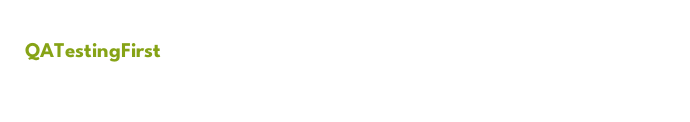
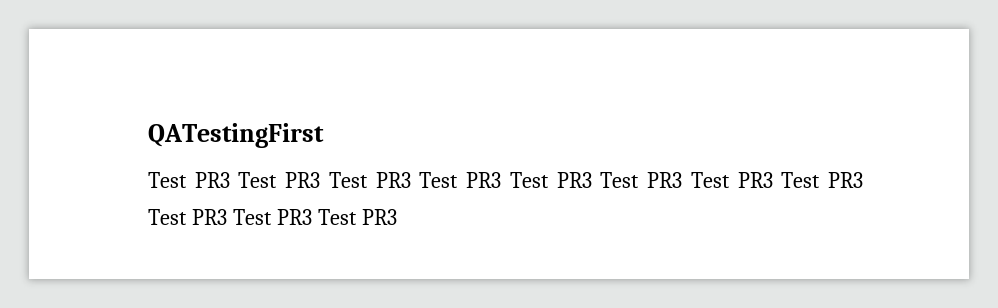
+ Test PR3 Test PR3 Test PR3 Test PR3 Test PR3 Test PR3 Test PR3 Test PR3 Test PR3 Test PR3 Test PR3

